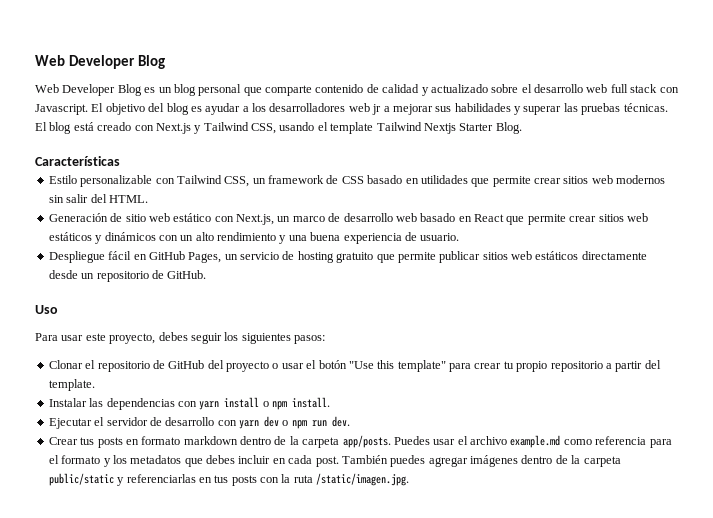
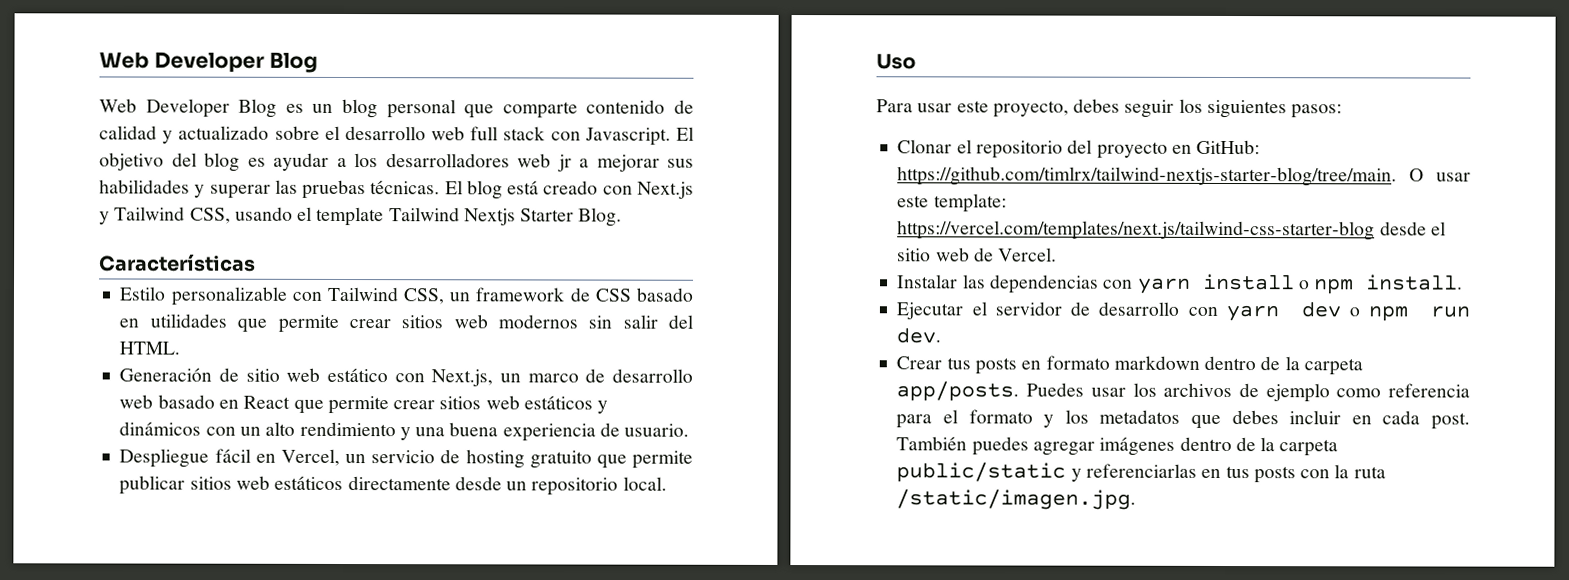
- Despliegue fácil en GitHub Pages, un servicio de hosting gratuito que permite publicar sitios web estáticos directamente desde un repositorio de GitHub.
+ Despliegue fácil en Vercel, un servicio de hosting gratuito que permite publicar sitios web estáticos directamente desde un repositorio local.
- Clonar el repositorio de GitHub del proyecto o usar el botón "Use this template" para crear tu propio repositorio a partir del template.
+ Clonar el repositorio del proyecto en GitHub: https://github.com/timlrx/tailwind-nextjs-starter-blog/tree/main. O usar este template: https://vercel.com/templates/next.js/tailwind-css-starter-blog desde el sitio web de Vercel.
- Puedes usar el archivo example.md como referencia para el formato y los metadatos que debes incluir en cada post.
+ Puedes usar los archivos de ejemplo como referencia para el formato y los metadatos que debes incluir en cada post.

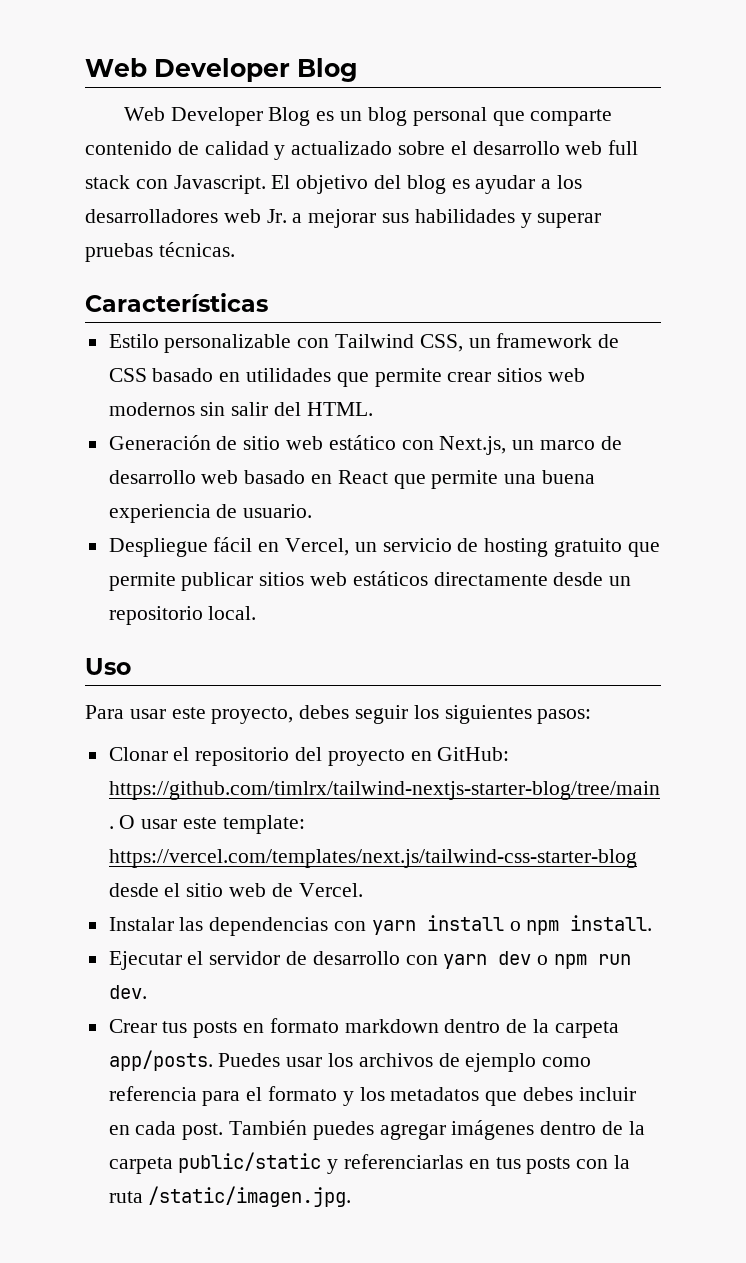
- El objetivo del blog es ayudar a los desarrolladores web jr a mejorar sus habilidades y superar las pruebas técnicas. El blog está creado con Next.js y Tailwind CSS, usando el template Tailwind Nextjs Starter Blog.
+ El objetivo del blog es ayudar a los desarrolladores web Jr. a mejorar sus habilidades y superar pruebas técnicas.
- Generación de sitio web estático con Next.js, un marco de desarrollo web basado en React que permite crear sitios web estáticos y dinámicos con un alto rendimiento y una buena experiencia de usuario.
+ Generación de sitio web estático con Next.js, un marco de desarrollo web basado en React que permite una buena experiencia de usuario.

